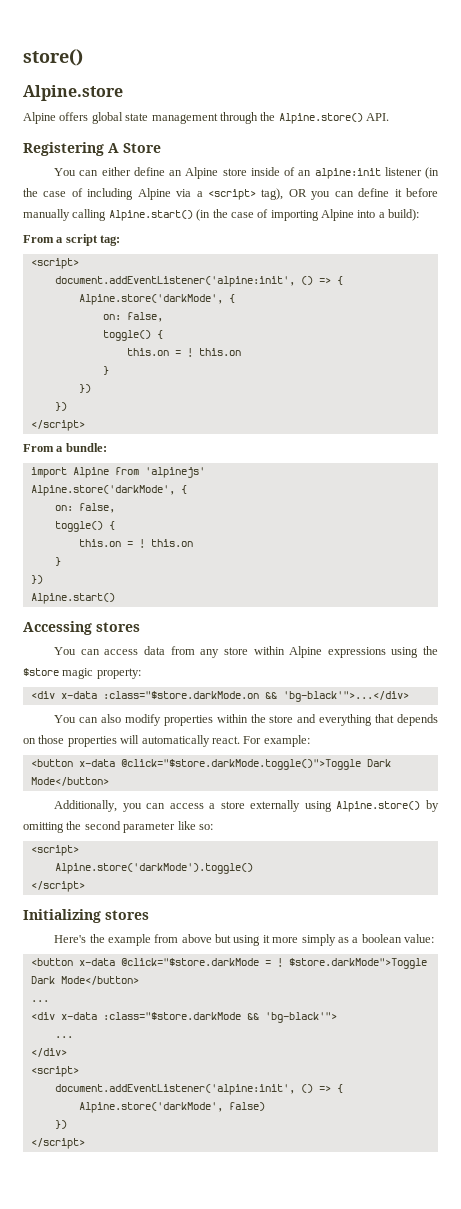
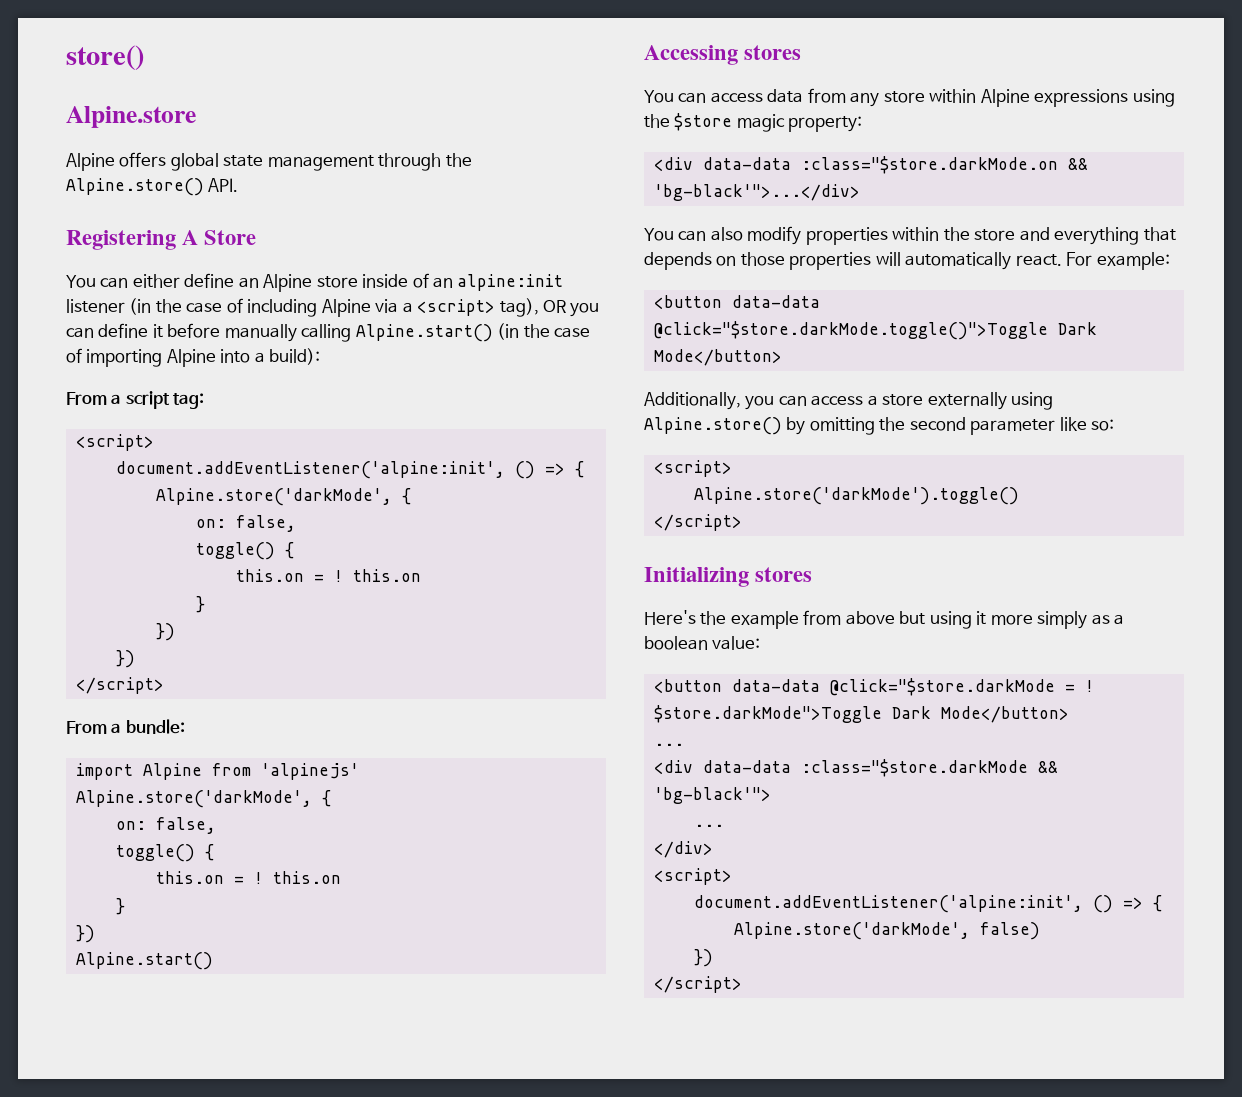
- <div x-data :class="$store.darkMode.on && 'bg-black'">...</div>
+ <div data-data :class="$store.darkMode.on && 'bg-black'">...</div>
- <button x-data @click="$store.darkMode.toggle()">Toggle Dark Mode</button>
+ <button data-data @click="$store.darkMode.toggle()">Toggle Dark Mode</button>
- <button x-data @click="$store.darkMode = !
+ <button data-data @click="$store.darkMode = !
- <div x-data :class="$store.darkMode && 'bg-black'">
+ <div data-data :class="$store.darkMode && 'bg-black'">

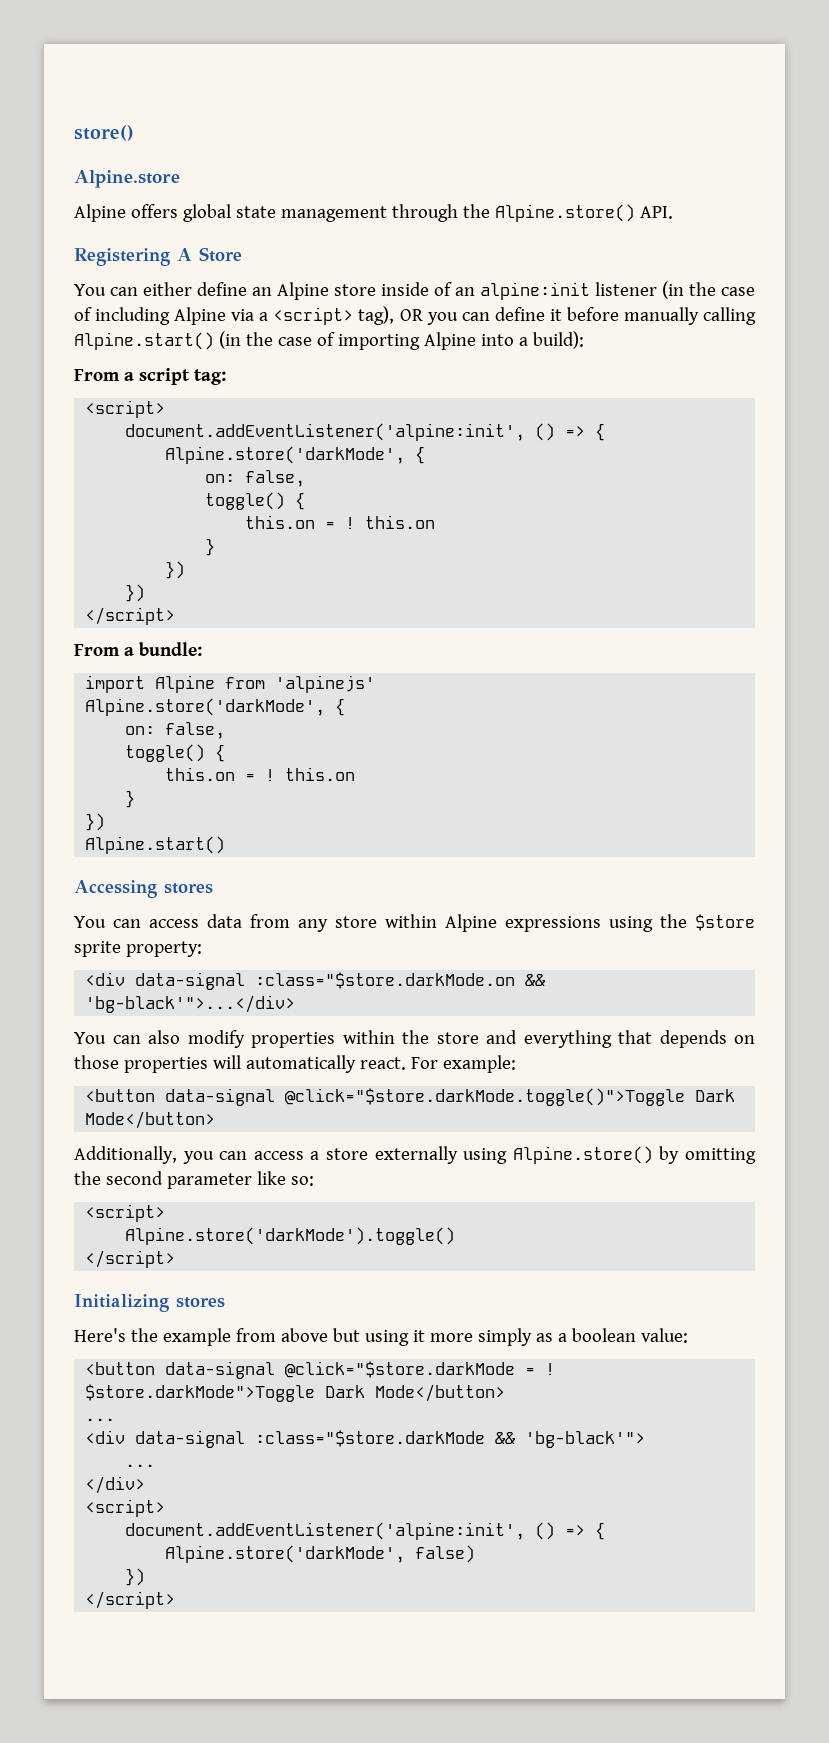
- You can access data from any store within Alpine expressions using the $store magic property:
+ You can access data from any store within Alpine expressions using the $store sprite property:
- <div data-data :class="$store.darkMode.on && 'bg-black'">...</div>
+ <div data-signal :class="$store.darkMode.on && 'bg-black'">...</div>
- <button data-data @click="$store.darkMode.toggle()">Toggle Dark Mode</button>
+ <button data-signal @click="$store.darkMode.toggle()">Toggle Dark Mode</button>
- <button data-data @click="$store.darkMode = !
+ <button data-signal @click="$store.darkMode = !
- <div data-data :class="$store.darkMode && 'bg-black'">
+ <div data-signal :class="$store.darkMode && 'bg-black'">

